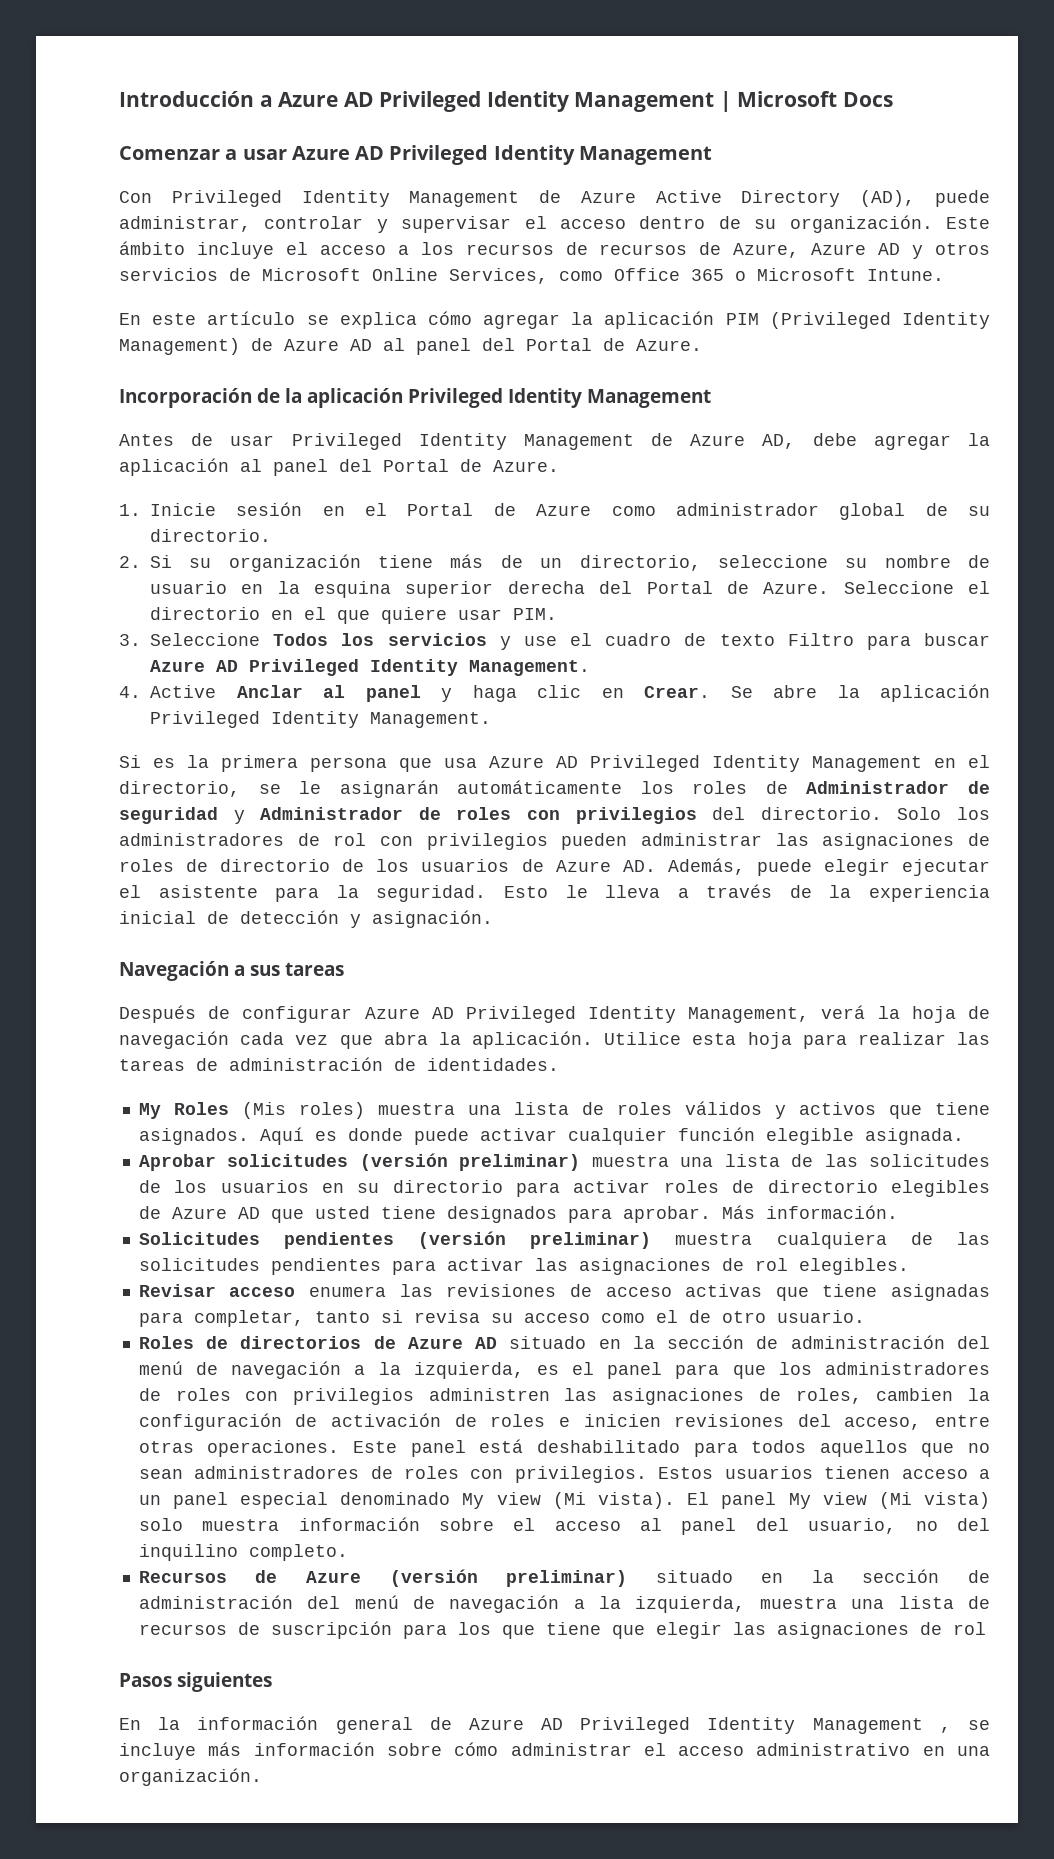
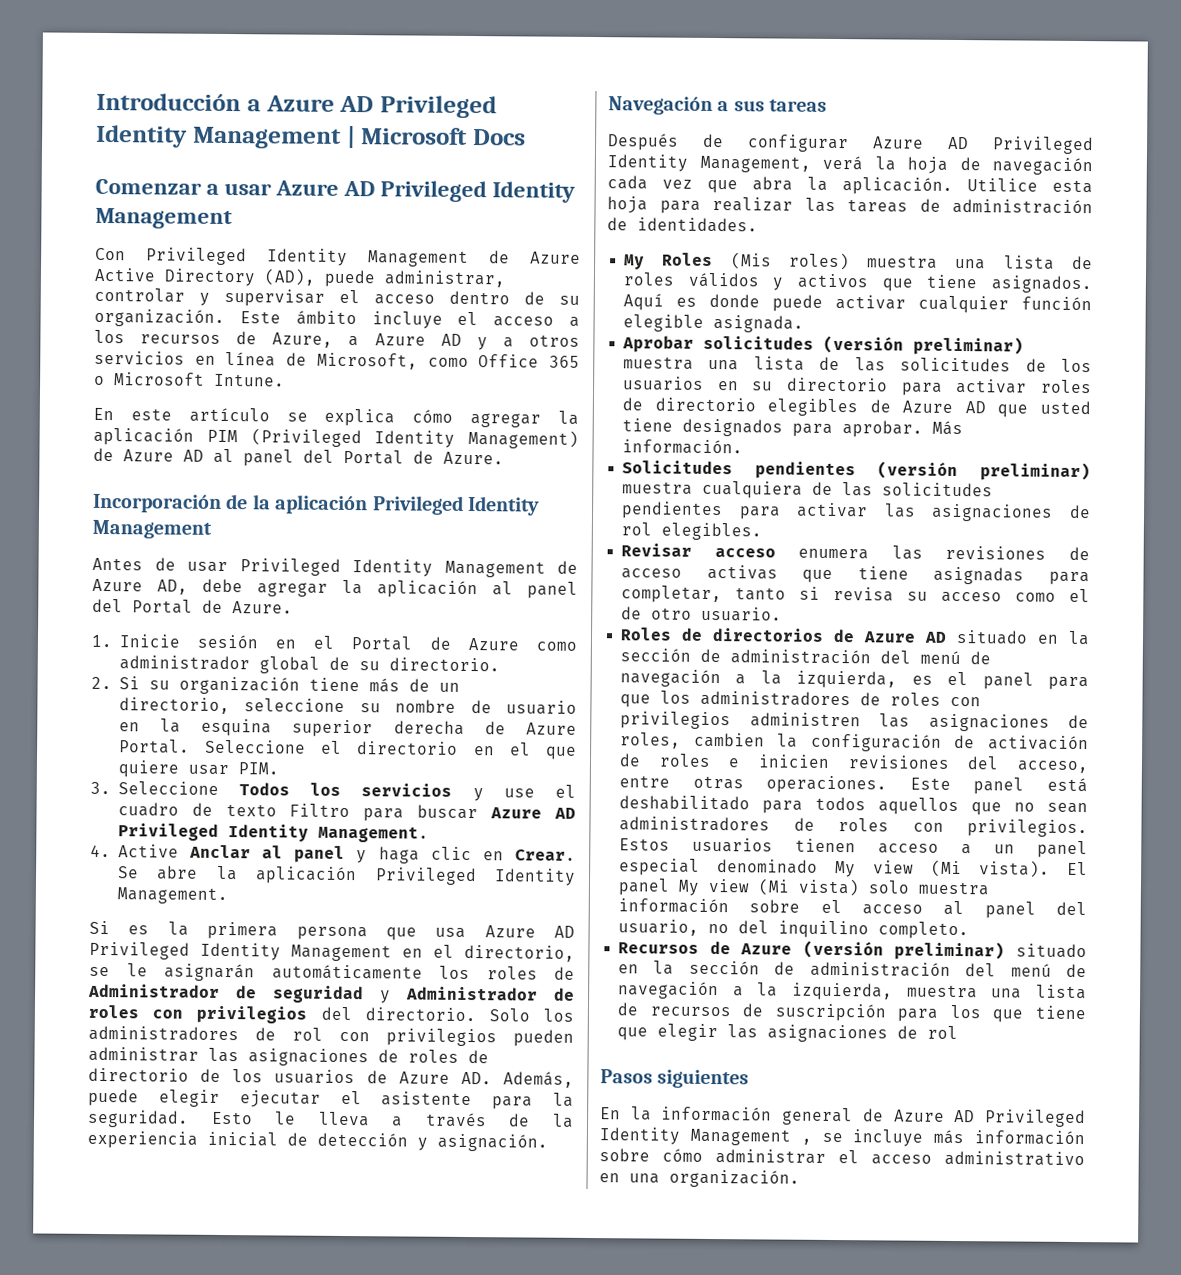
- Este ámbito incluye el acceso a los recursos de recursos de Azure, Azure AD y otros servicios de Microsoft Online Services, como Office 365 o Microsoft Intune.
+ Este ámbito incluye el acceso a los recursos de Azure, a Azure AD y a otros servicios en línea de Microsoft, como Office 365 o Microsoft Intune.
- 2. Si su organización tiene más de un directorio, seleccione su nombre de usuario en la esquina superior derecha del Portal de Azure.
+ 2. Si su organización tiene más de un directorio, seleccione su nombre de usuario en la esquina superior derecha de Azure Portal.

